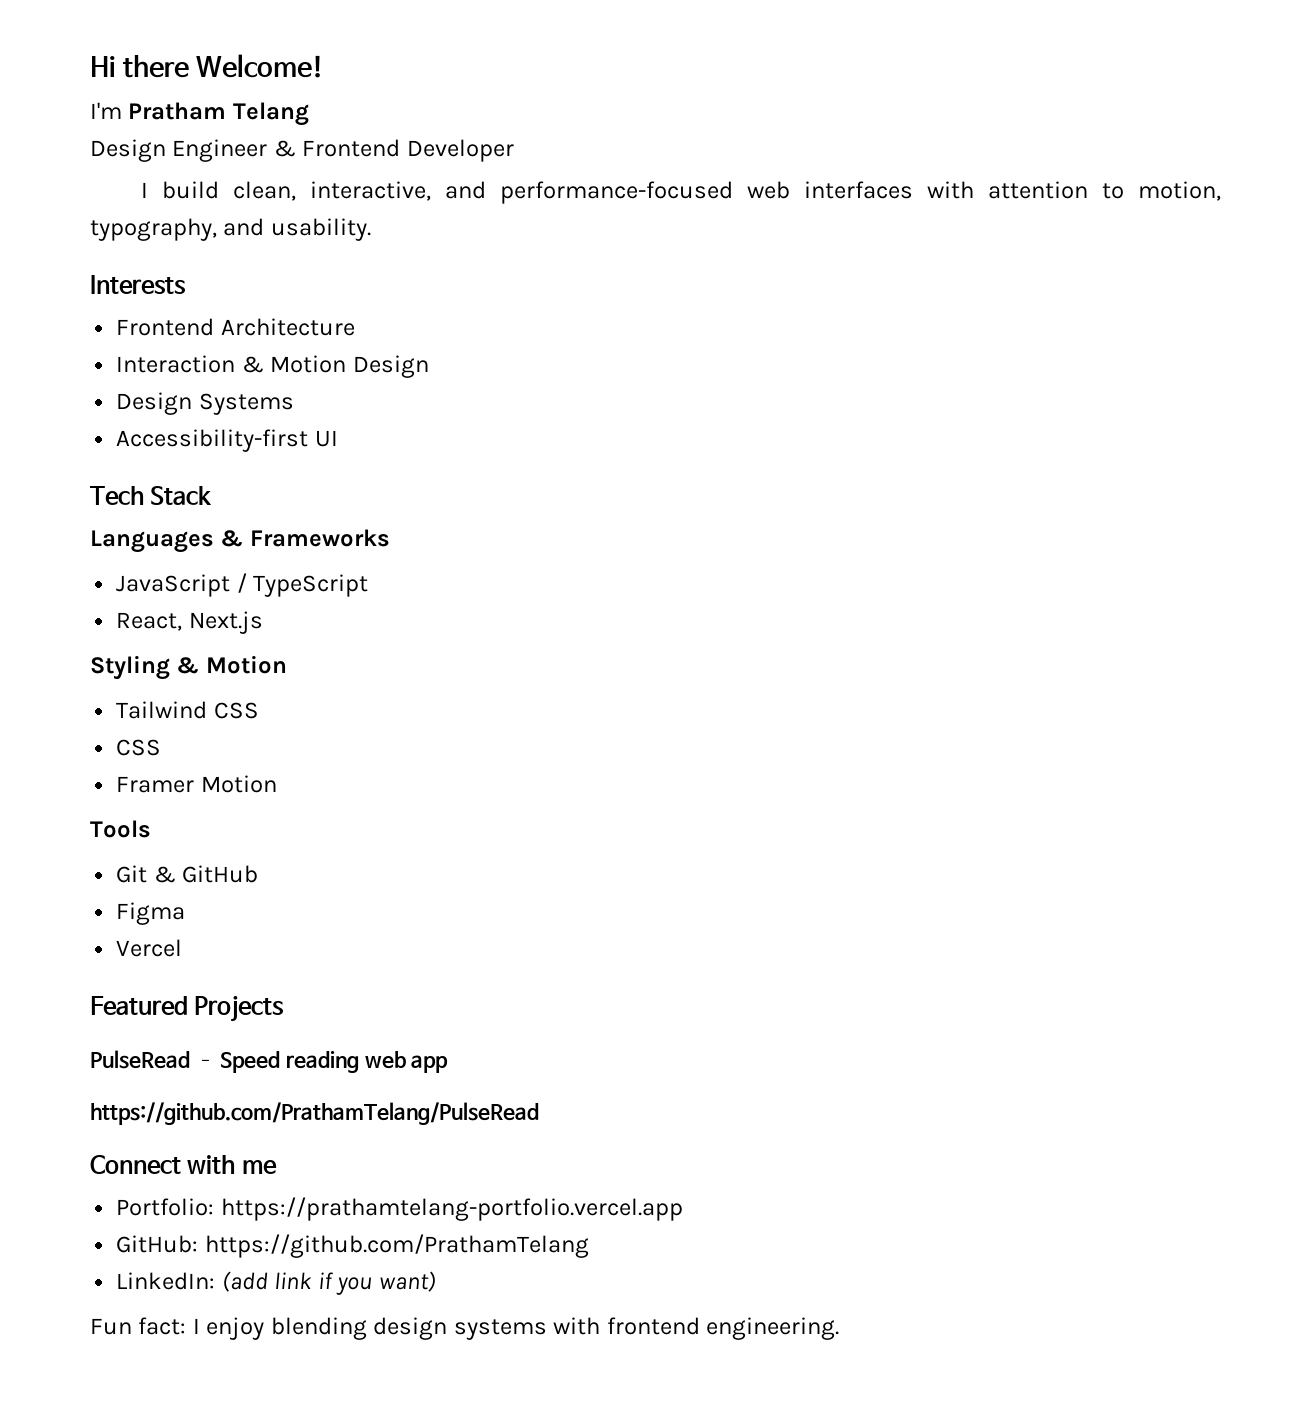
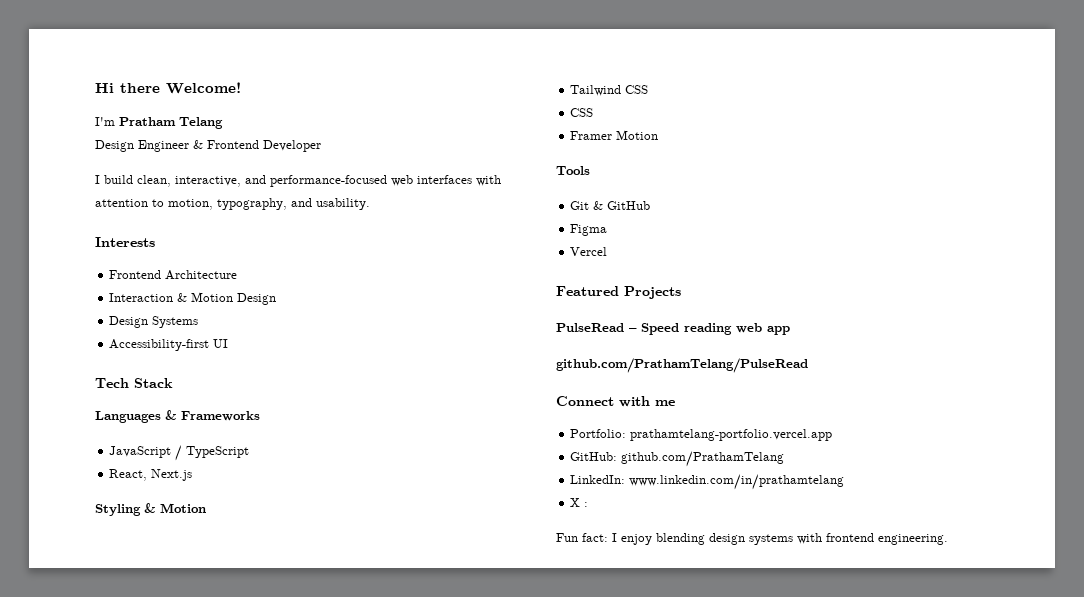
- https://github.com/PrathamTelang/PulseRead
+ github.com/PrathamTelang/PulseRead
- Portfolio: https://prathamtelang-portfolio.vercel.app
+ Portfolio: prathamtelang-portfolio.vercel.app
- GitHub: https://github.com/PrathamTelang
+ GitHub: github.com/PrathamTelang
- LinkedIn: (add link if you want)
+ LinkedIn: www.linkedin.com/in/prathamtelang
+ X :

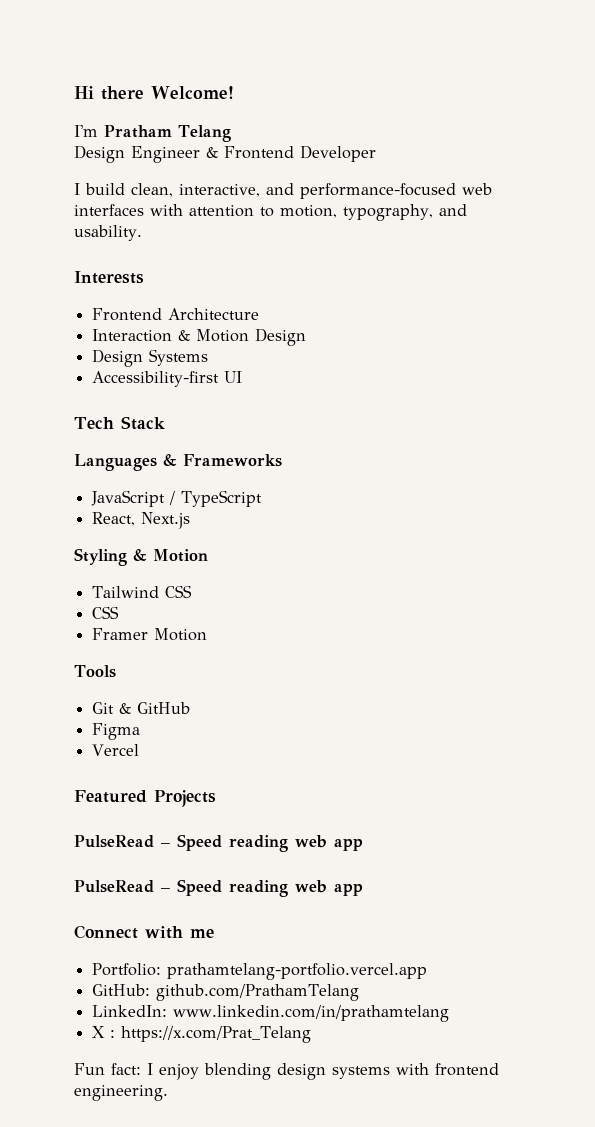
  Featured Projects
  PulseRead – Speed reading web app
- github.com/PrathamTelang/PulseRead
+ PulseRead – Speed reading web app
- X :
+ X : https://x.com/Prat_Telang

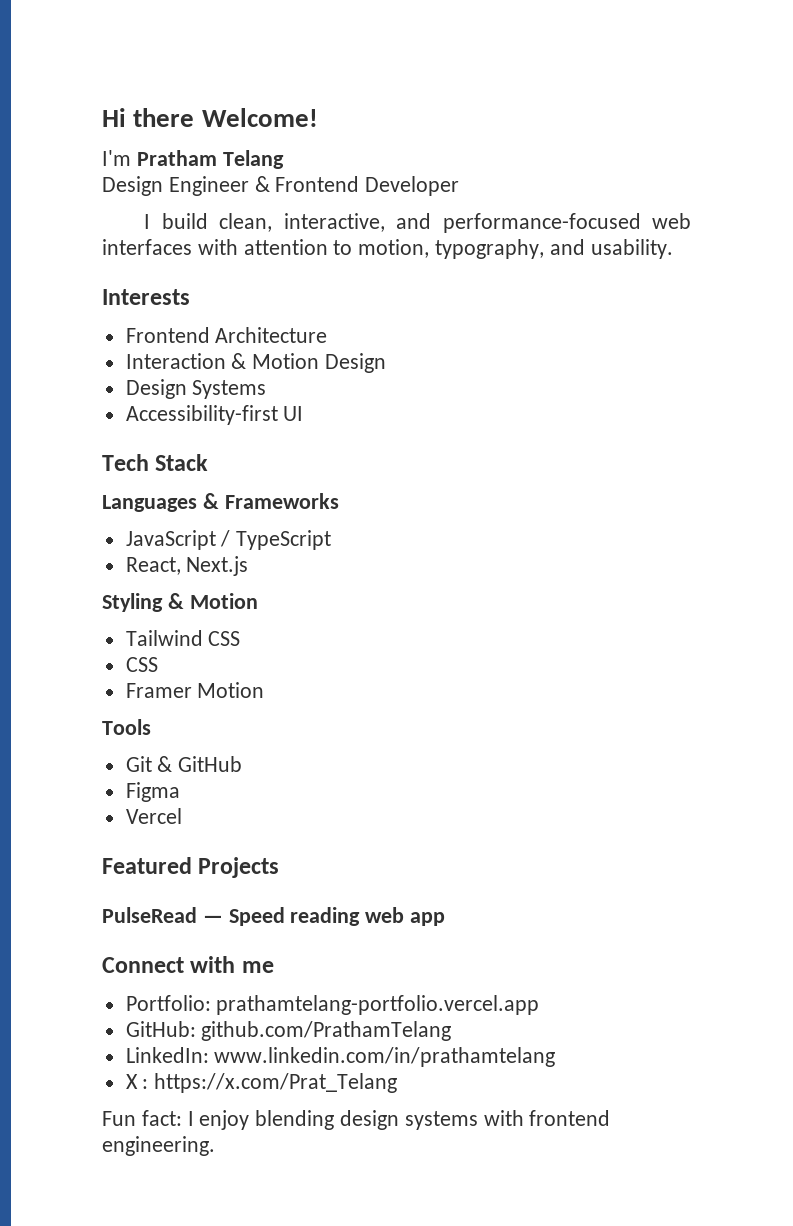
  Featured Projects
- PulseRead – Speed reading web app
- PulseRead – Speed reading web app
+ PulseRead — Speed reading web app

